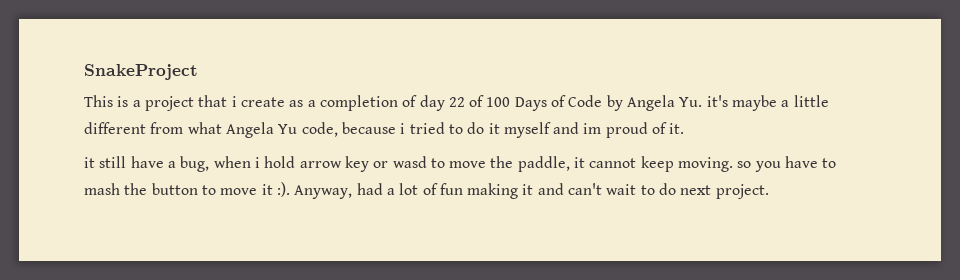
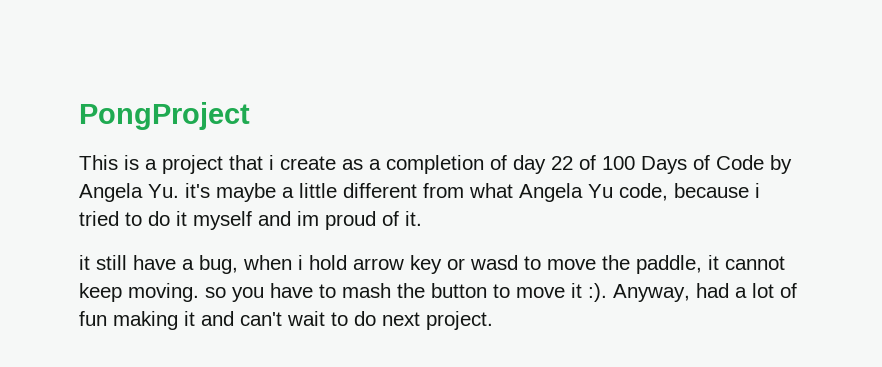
- SnakeProject
+ PongProject

